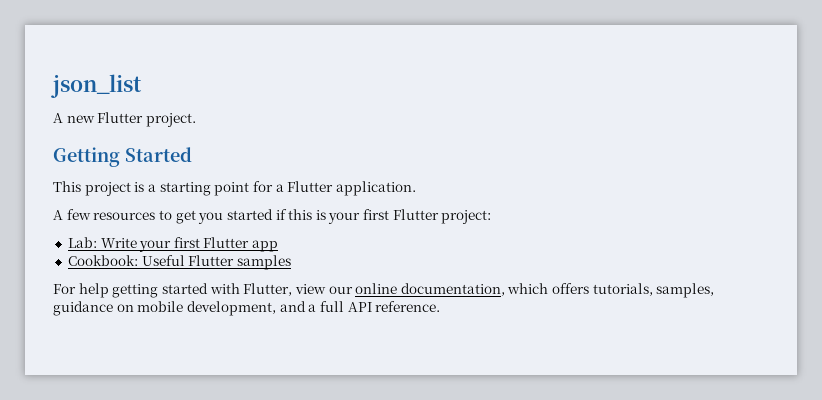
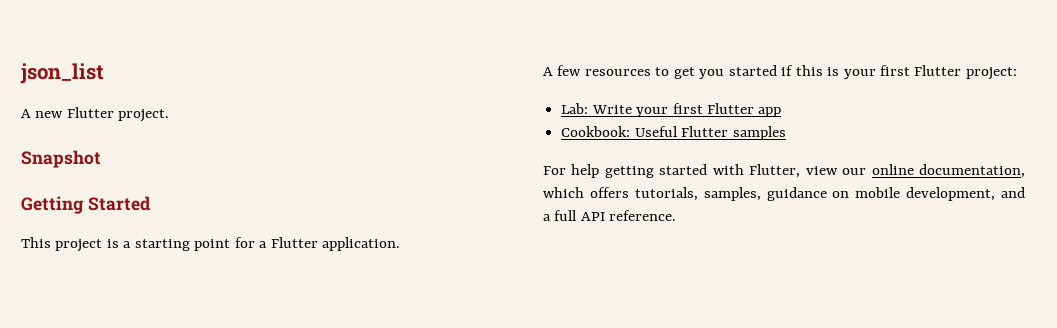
+ Snapshot

